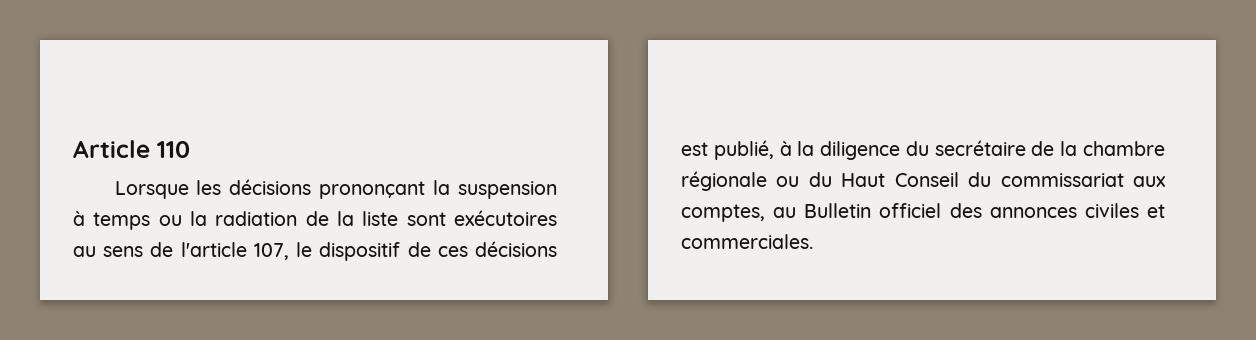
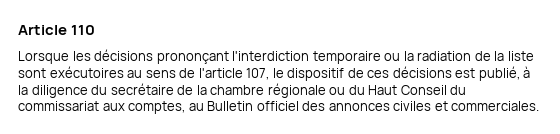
- Lorsque les décisions prononçant la suspension à temps ou la radiation de la liste sont exécutoires au sens de l'article 107, le dispositif de ces décisions est publié, à la diligence du secrétaire de la chambre régionale ou du Haut Conseil du commissariat aux comptes, au Bulletin officiel des annonces civiles et commerciales.
+ Lorsque les décisions prononçant l'interdiction temporaire ou la radiation de la liste sont exécutoires au sens de l'article 107, le dispositif de ces décisions est publié, à la diligence du secrétaire de la chambre régionale ou du Haut Conseil du commissariat aux comptes, au Bulletin officiel des annonces civiles et commerciales.

